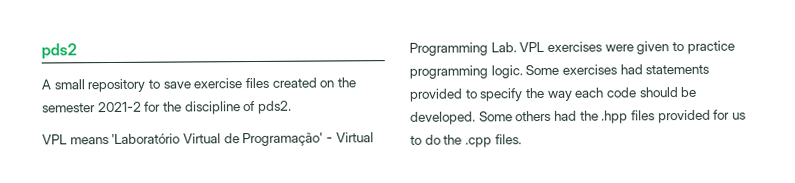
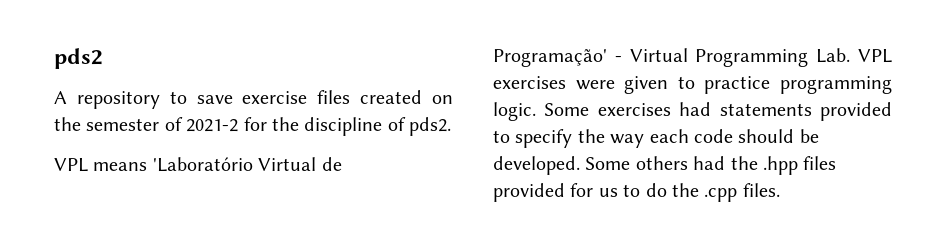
- A small repository to save exercise files created on the semester 2021-2 for the discipline of pds2.
+ A repository to save exercise files created on the semester of 2021-2 for the discipline of pds2.

